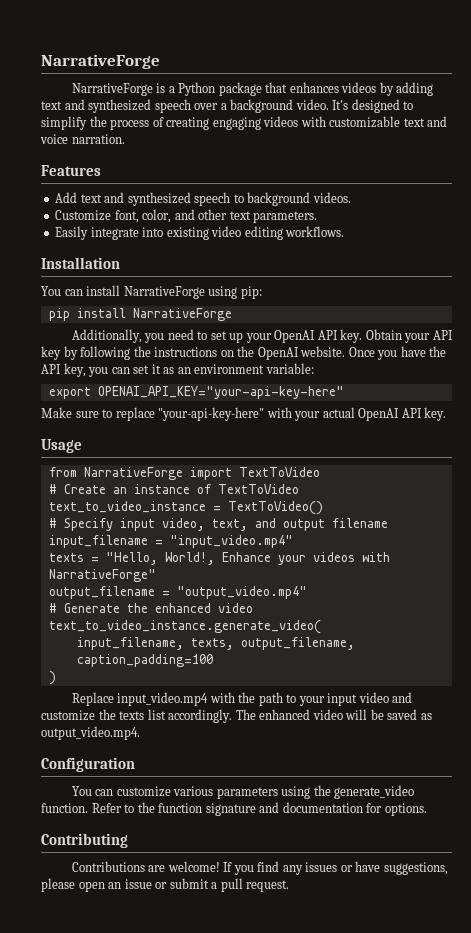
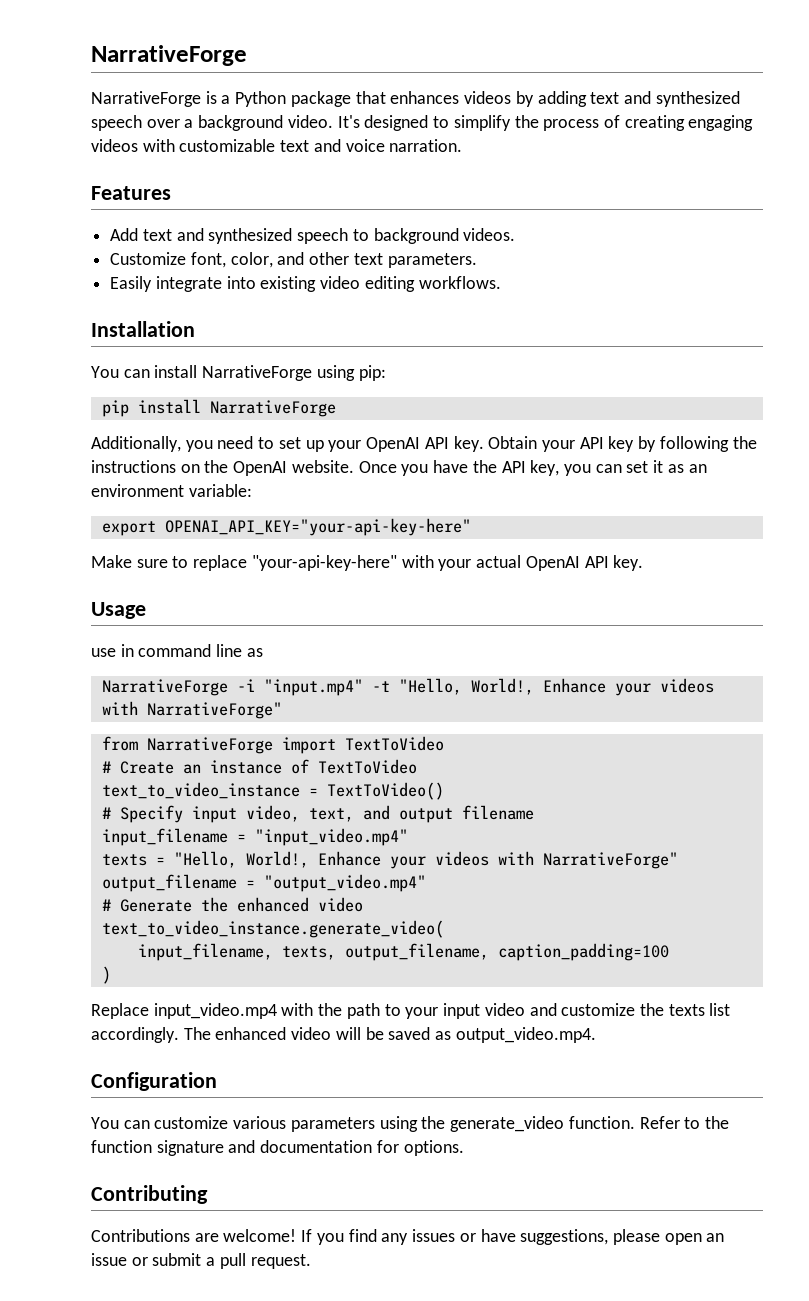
+ use in command line as
+ NarrativeForge -i "input.mp4" -t "Hello, World!, Enhance your videos with NarrativeForge"

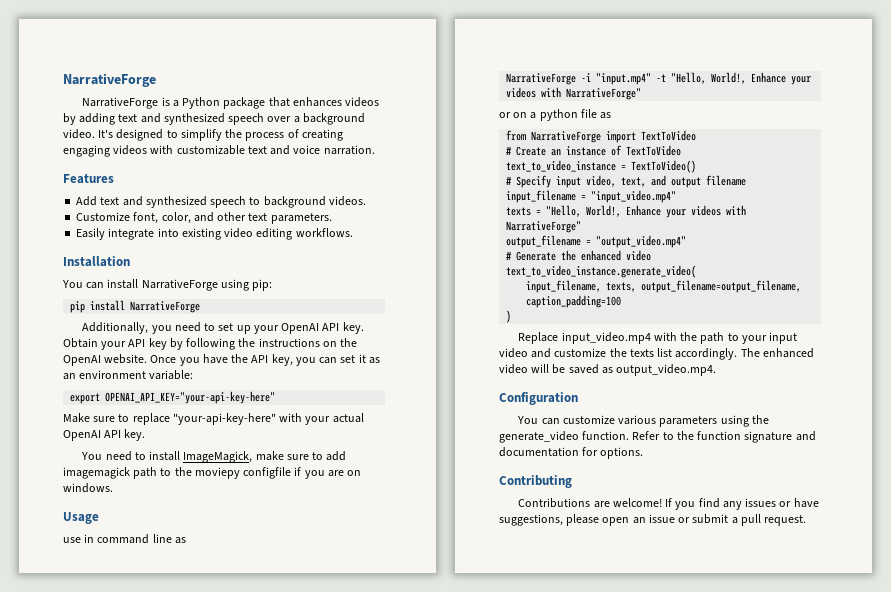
+ You need to install ImageMagick, make sure to add imagemagick path to the moviepy configfile if you are on windows.
+ or on a python file as
- input_filename, texts, output_filename, caption_padding=100
+ input_filename, texts, output_filename=output_filename, caption_padding=100

